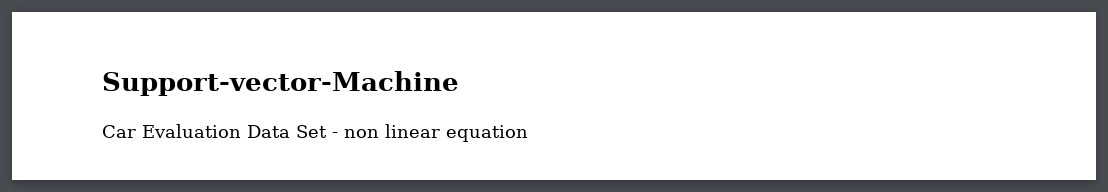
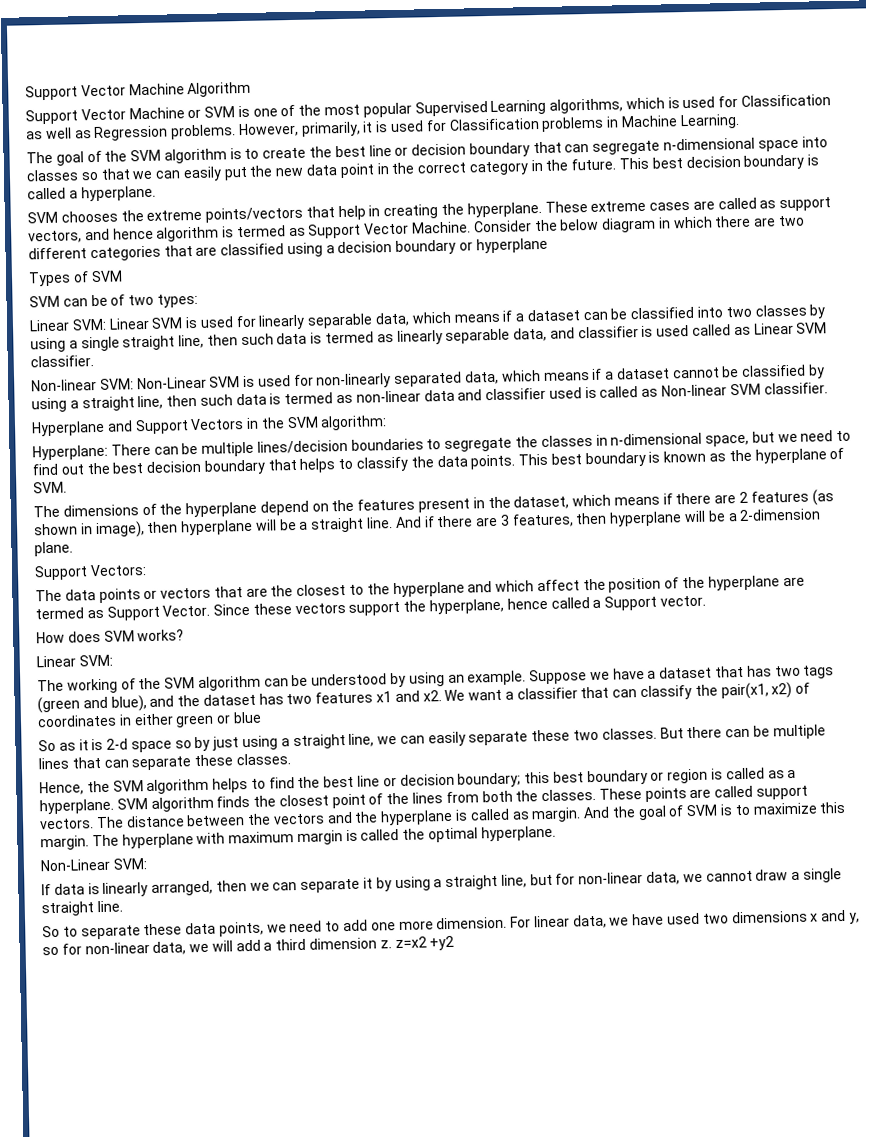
- Support-vector-Machine
- Car Evaluation Data Set - non linear equation
+ Support Vector Machine Algorithm
+ Support Vector Machine or SVM is one of the most popular Supervised Learning algorithms, which is used for Classification as well as Regression problems. However, primarily, it is used for Classification problems in Machine Learning.
+ The goal of the SVM algorithm is to create the best line or decision boundary that can segregate n-dimensional space into classes so that we can easily put the new data point in the correct category in the future. This best decision boundary is called a hyperplane.
+ SVM chooses the extreme points/vectors that help in creating the hyperplane. These extreme cases are called as support vectors, and hence algorithm is termed as Support Vector Machine. Consider the below diagram in which there are two different categories that are classified using a decision boundary or hyperplane
+ Types of SVM
+ SVM can be of two types:
+ Linear SVM: Linear SVM is used for linearly separable data, which means if a dataset can be classified into two classes by using a single straight line, then such data is termed as linearly separable data, and classifier is used called as Linear SVM classifier.
+ Non-linear SVM: Non-Linear SVM is used for non-linearly separated data, which means if a dataset cannot be classified by using a straight line, then such data is termed as non-linear data and classifier used is called as Non-linear SVM classifier.
+ Hyperplane and Support Vectors in the SVM algorithm:
+ Hyperplane: There can be multiple lines/decision boundaries to segregate the classes in n-dimensional space, but we need to find out the best decision boundary that helps to classify the data points. This best boundary is known as the hyperplane of SVM.
+ The dimensions of the hyperplane depend on the features present in the dataset, which means if there are 2 features (as shown in image), then hyperplane will be a straight line. And if there are 3 features, then hyperplane will be a 2-dimension plane.
+ Support Vectors:
+ The data points or vectors that are the closest to the hyperplane and which affect the position of the hyperplane are termed as Support Vector. Since these vectors support the hyperplane, hence called a Support vector.
+ How does SVM works?
+ Linear SVM:
+ The working of the SVM algorithm can be understood by using an example. Suppose we have a dataset that has two tags (green and blue), and the dataset has two features x1 and x2. We want a classifier that can classify the pair(x1, x2) of coordinates in either green or blue
+ So as it is 2-d space so by just using a straight line, we can easily separate these two classes. But there can be multiple lines that can separate these classes.
+ Hence, the SVM algorithm helps to find the best line or decision boundary; this best boundary or region is called as a hyperplane. SVM algorithm finds the closest point of the lines from both the classes. These points are called support vectors. The distance between the vectors and the hyperplane is called as margin. And the goal of SVM is to maximize this margin. The hyperplane with maximum margin is called the optimal hyperplane.
+ Non-Linear SVM:
+ If data is linearly arranged, then we can separate it by using a straight line, but for non-linear data, we cannot draw a single straight line.
+ So to separate these data points, we need to add one more dimension. For linear data, we have used two dimensions x and y, so for non-linear data, we will add a third dimension z. z=x2 +y2

